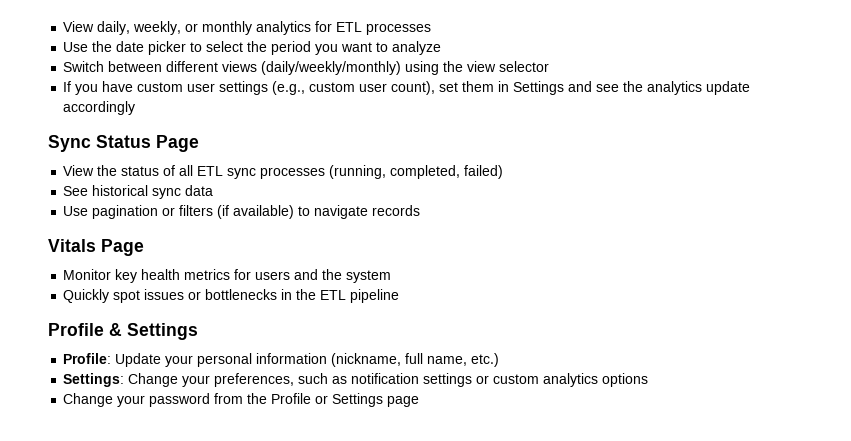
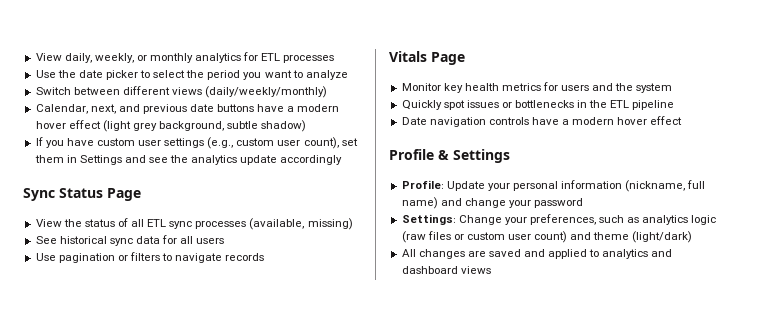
- Switch between different views (daily/weekly/monthly) using the view selector
+ Switch between different views (daily/weekly/monthly)
+ Calendar, next, and previous date buttons have a modern hover effect (light grey background, subtle shadow)
- View the status of all ETL sync processes (running, completed, failed)
+ View the status of all ETL sync processes (available, missing)
- See historical sync data
+ See historical sync data for all users
- Use pagination or filters (if available) to navigate records
+ Use pagination or filters to navigate records
+ Date navigation controls have a modern hover effect
- Profile: Update your personal information (nickname, full name, etc.)
+ Profile: Update your personal information (nickname, full name) and change your password
- Settings: Change your preferences, such as notification settings or custom analytics options
- Change your password from the Profile or Settings page
+ Settings: Change your preferences, such as analytics logic (raw files or custom user count) and theme (light/dark)
+ All changes are saved and applied to analytics and dashboard views

